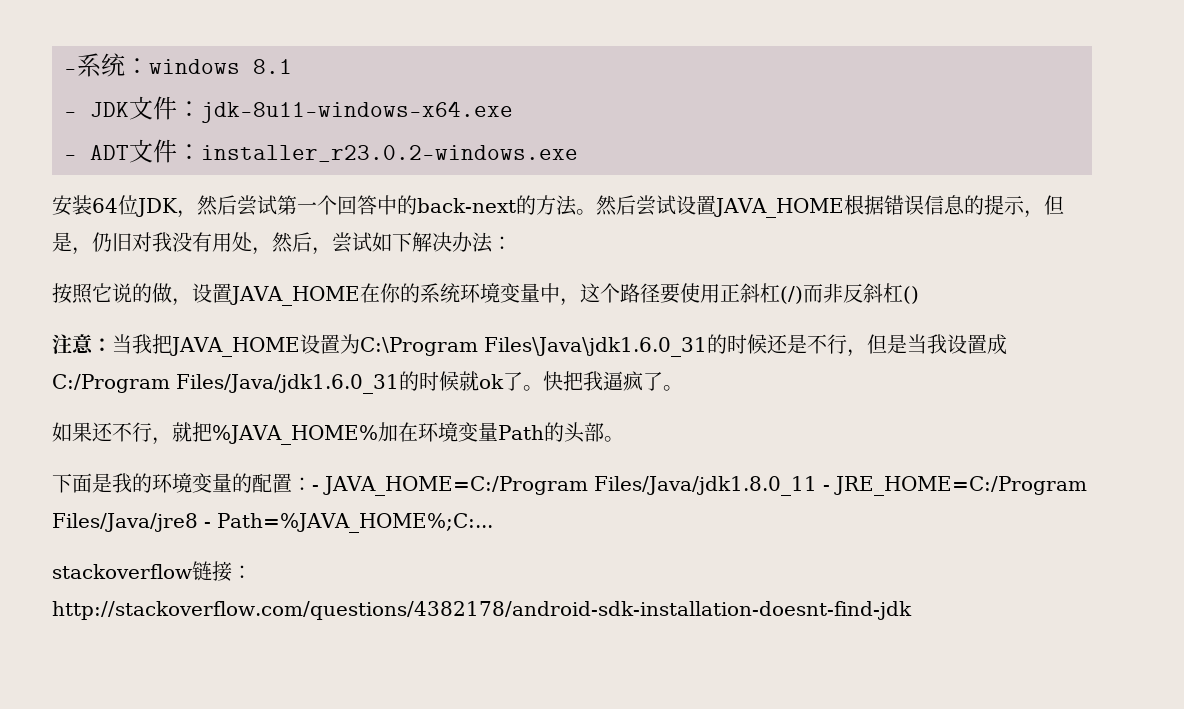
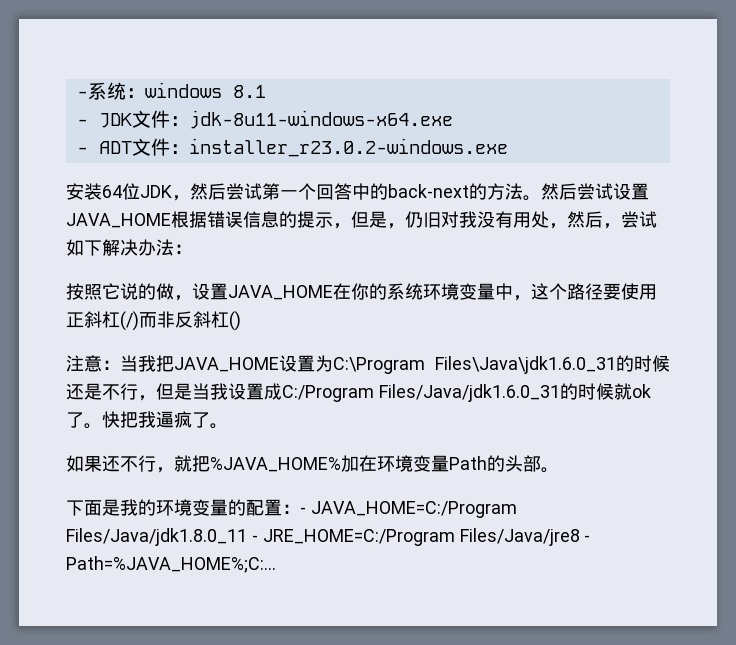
- stackoverflow链接：http://stackoverflow.com/questions/4382178/android-sdk-installation-doesnt-find-jdk

